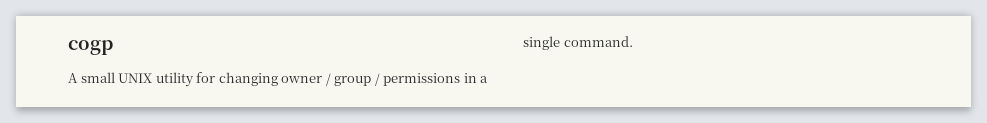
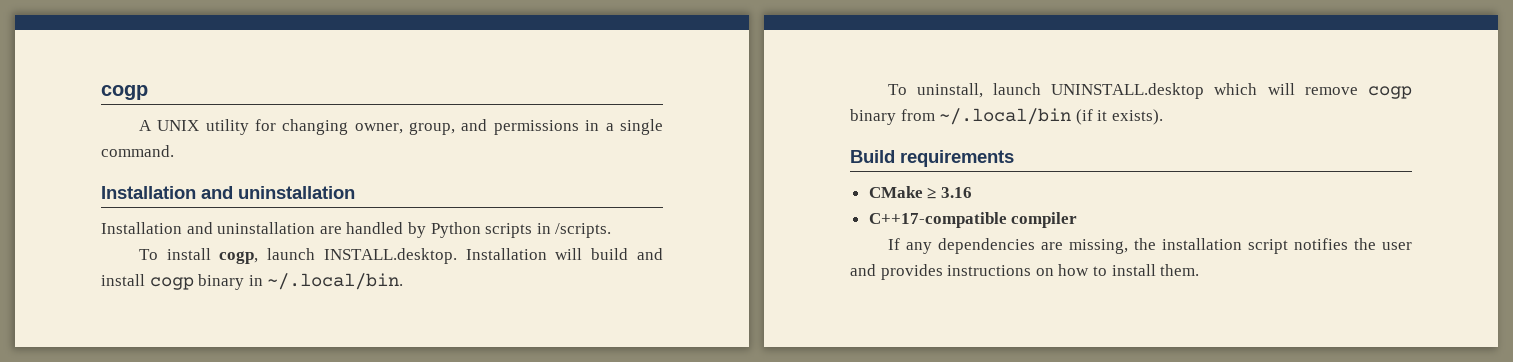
- A small UNIX utility for changing owner / group / permissions in a single command.
+ A UNIX utility for changing owner, group, and permissions in a single command.
+ Installation and uninstallation
+ Installation and uninstallation are handled by Python scripts in /scripts.
+ To install cogp, launch INSTALL.desktop. Installation will build and install cogp binary in ~/.local/bin.
+ To uninstall, launch UNINSTALL.desktop which will remove cogp binary from ~/.local/bin (if it exists).
+ Build requirements
+ CMake ≥ 3.16
+ C++17-compatible compiler
+ If any dependencies are missing, the installation script notifies the user and provides instructions on how to install them.

